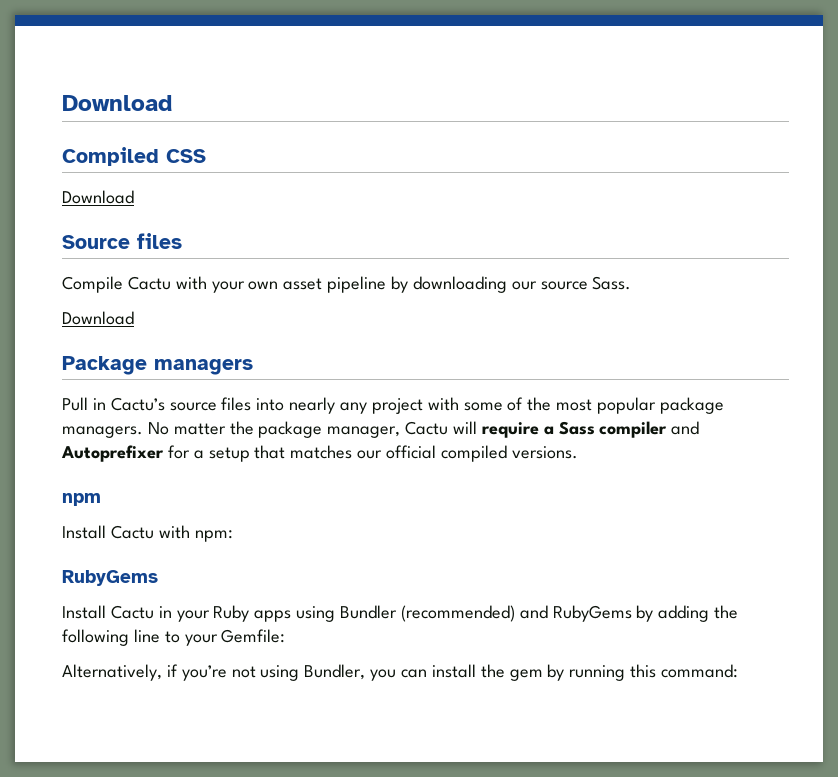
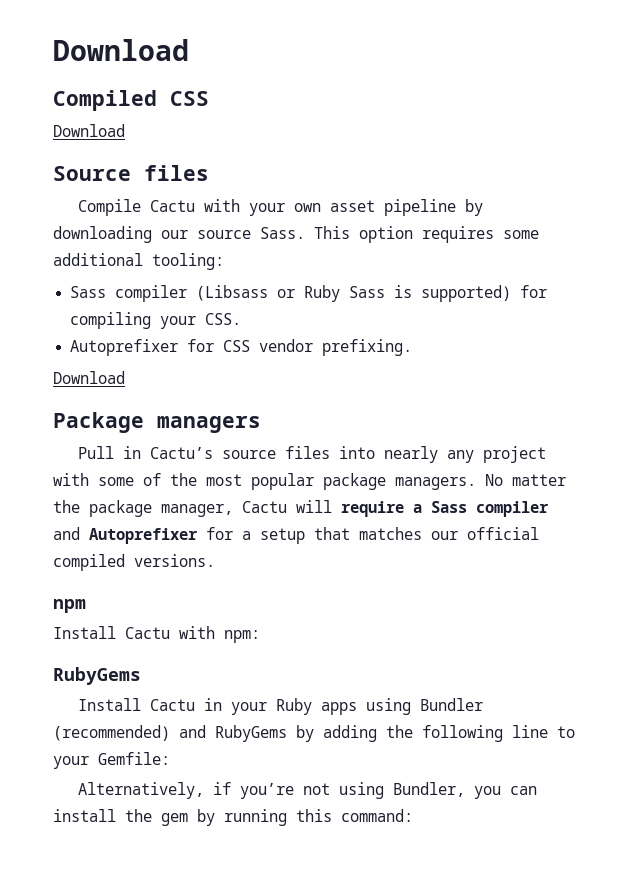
+ This option requires some additional tooling:
+ Sass compiler (Libsass or Ruby Sass is supported) for compiling your CSS.
+ Autoprefixer for CSS vendor prefixing.

